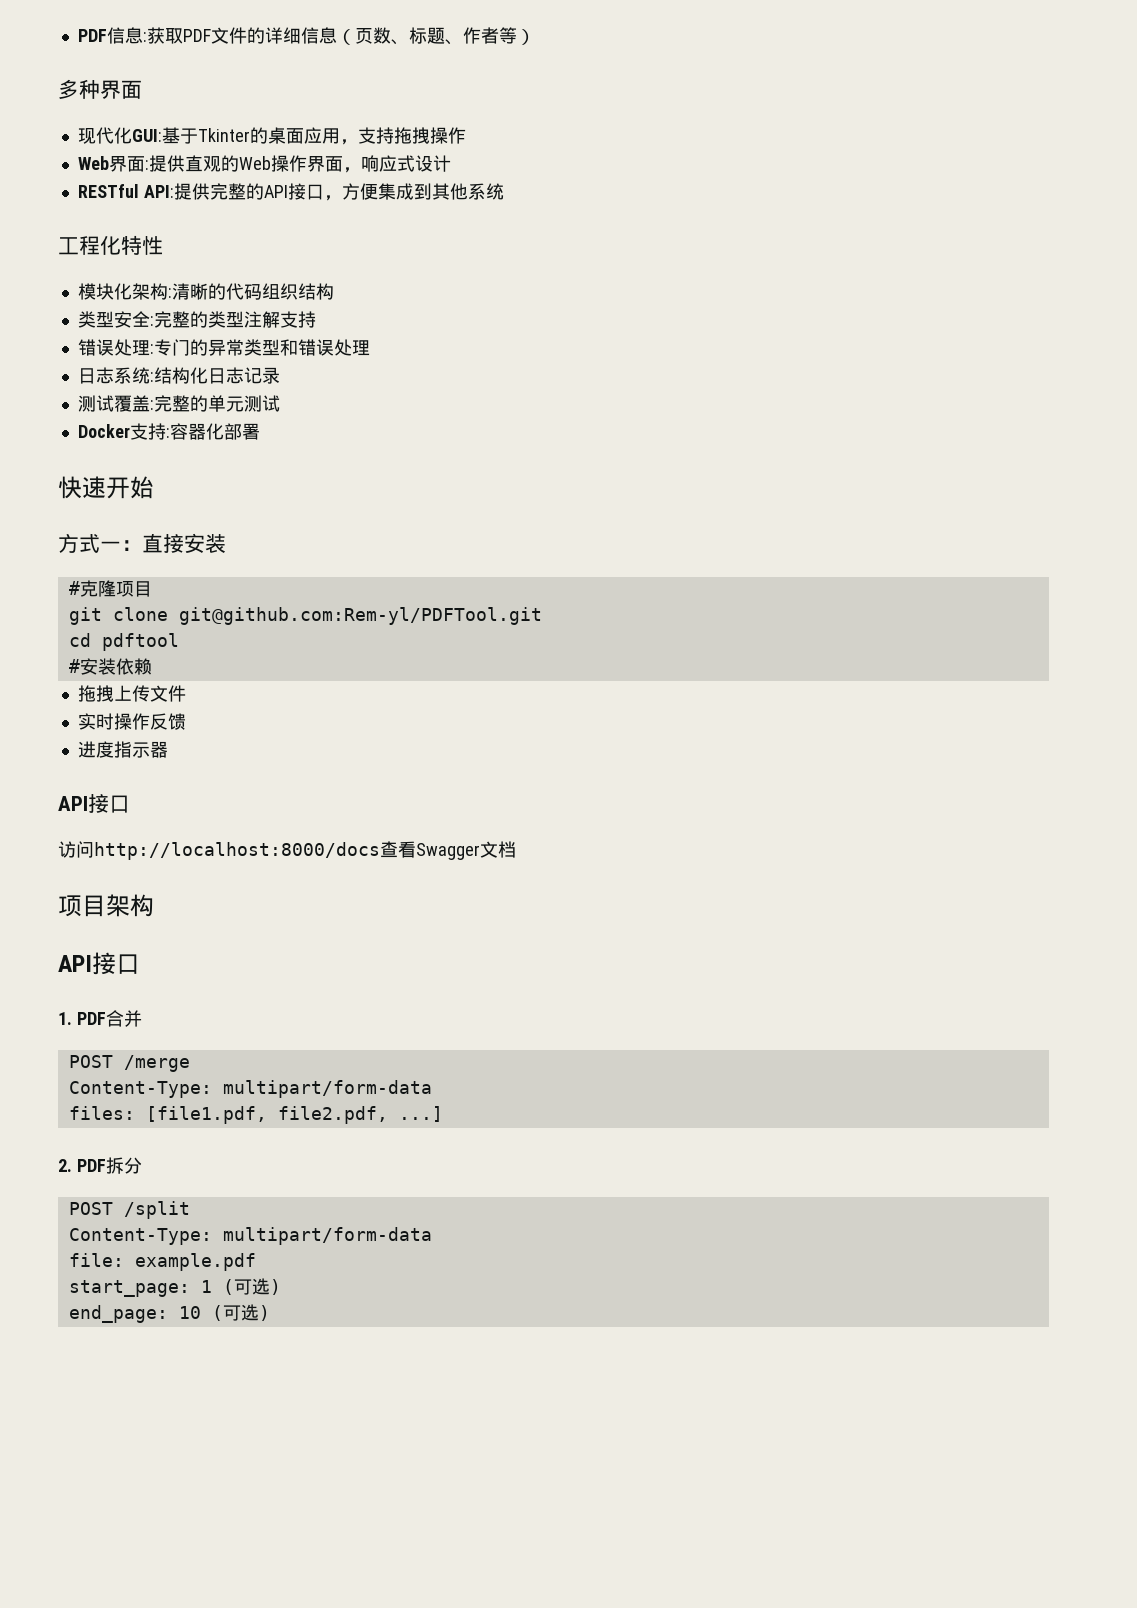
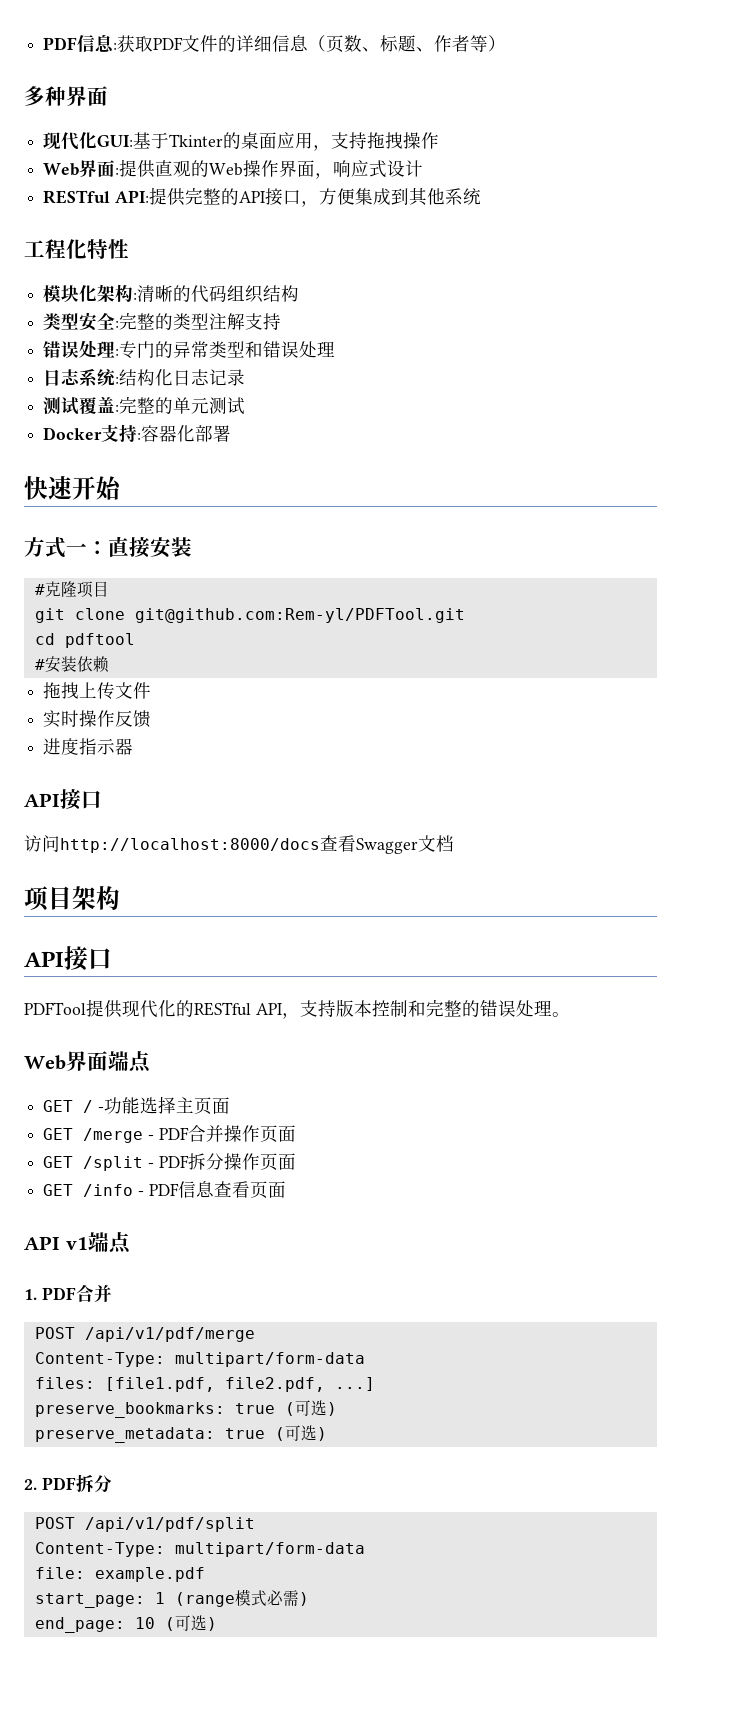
+ PDFTool提供现代化的RESTful API，支持版本控制和完整的错误处理。
+ Web界面端点
+ GET / -功能选择主页面
+ GET /merge - PDF合并操作页面
+ GET /split - PDF拆分操作页面
+ GET /info - PDF信息查看页面
+ API v1端点
- POST /merge
+ POST /api/v1/pdf/merge
+ preserve_bookmarks: true (可选)
+ preserve_metadata: true (可选)
- POST /split
+ POST /api/v1/pdf/split
- start_page: 1 (可选)
+ start_page: 1 (range模式必需)

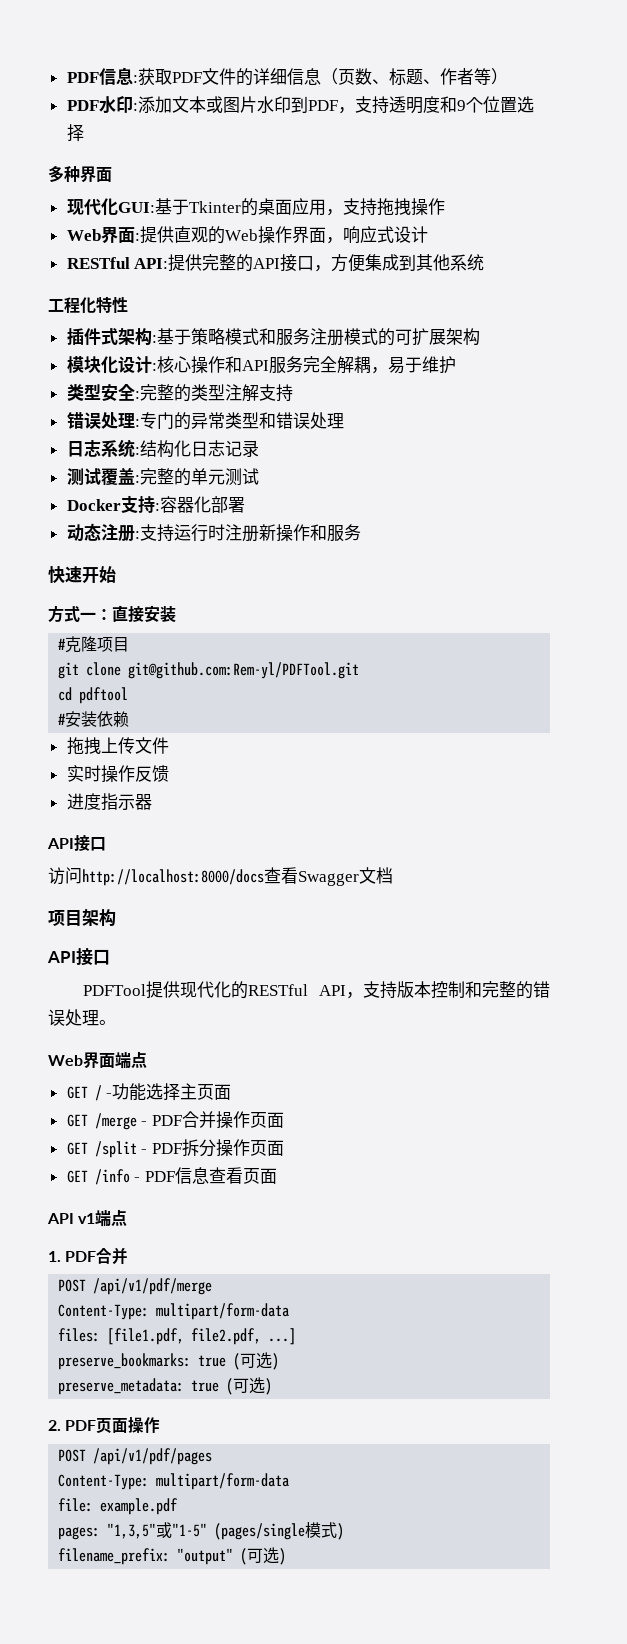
+ PDF水印:添加文本或图片水印到PDF，支持透明度和9个位置选择
- 模块化架构:清晰的代码组织结构
+ 插件式架构:基于策略模式和服务注册模式的可扩展架构
+ 模块化设计:核心操作和API服务完全解耦，易于维护
+ 动态注册:支持运行时注册新操作和服务
- 2. PDF拆分
- POST /api/v1/pdf/split
+ 2. PDF页面操作
+ POST /api/v1/pdf/pages
- start_page: 1 (range模式必需)
- end_page: 10 (可选)
+ pages: "1,3,5"或"1-5" (pages/single模式)
+ filename_prefix: "output" (可选)

